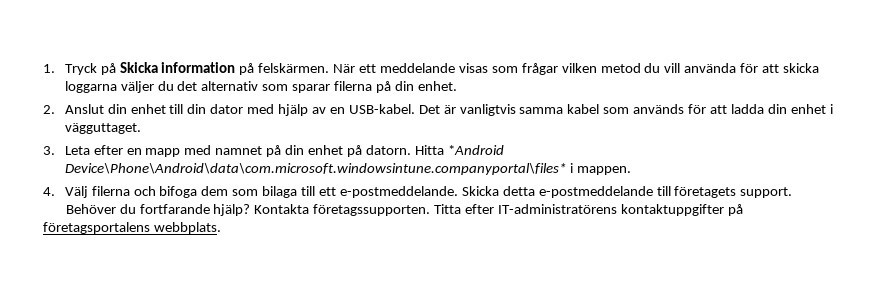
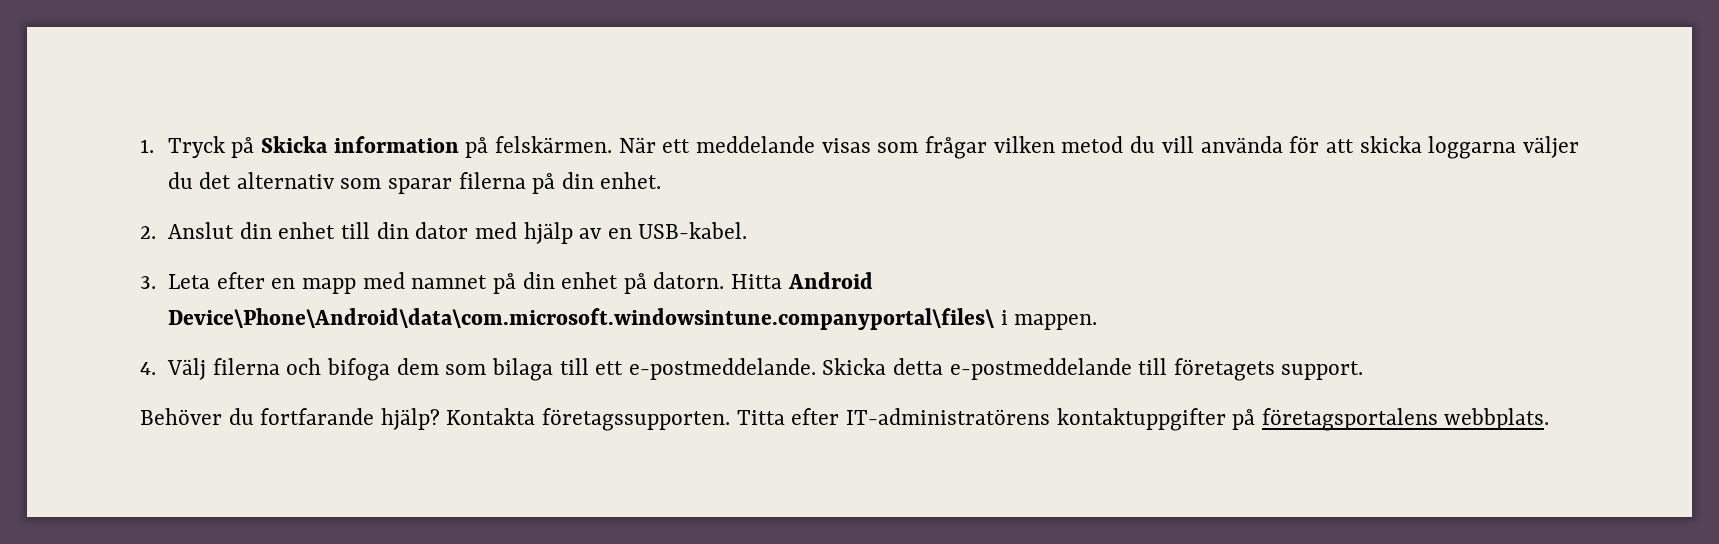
- Det är vanligtvis samma kabel som används för att ladda din enhet i vägguttaget.
- Hitta *Android Device\Phone\Android\data\com.microsoft.windowsintune.companyportal\files* i mappen.
+ Hitta Android Device\Phone\Android\data\com.microsoft.windowsintune.companyportal\files\ i mappen.

